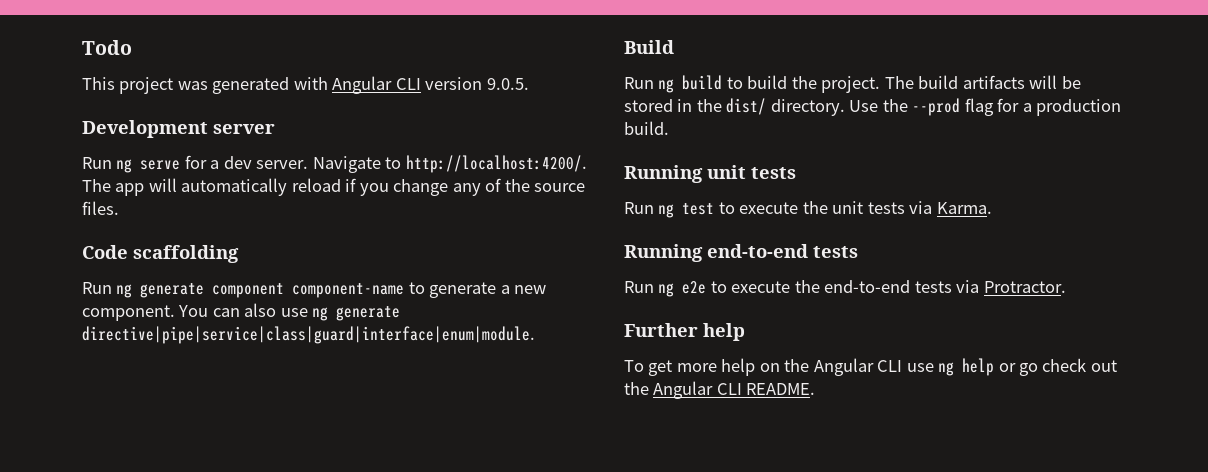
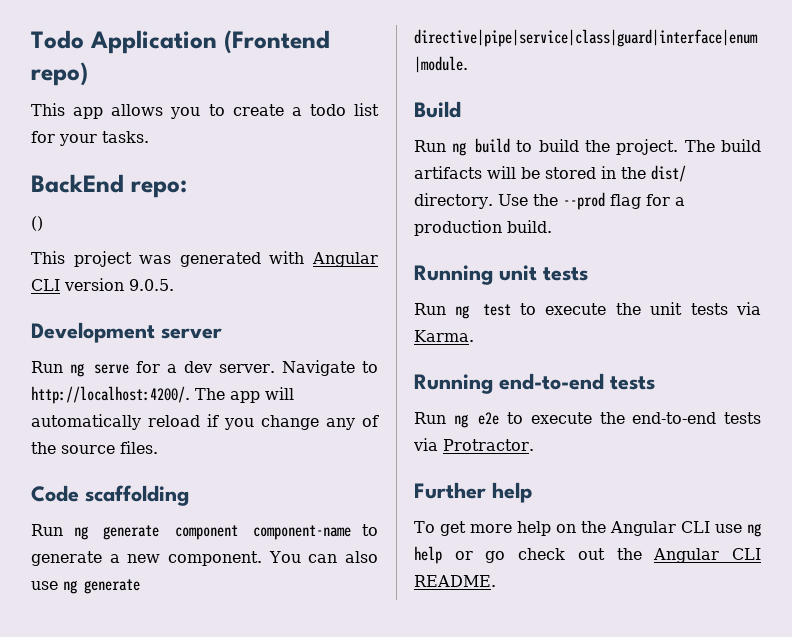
- Todo
+ Todo Application (Frontend repo)
+ This app allows you to create a todo list for your tasks.
+ BackEnd repo:
+ ()

